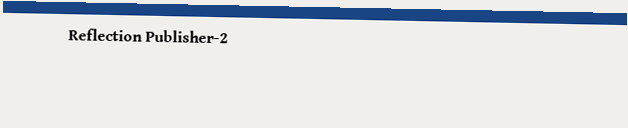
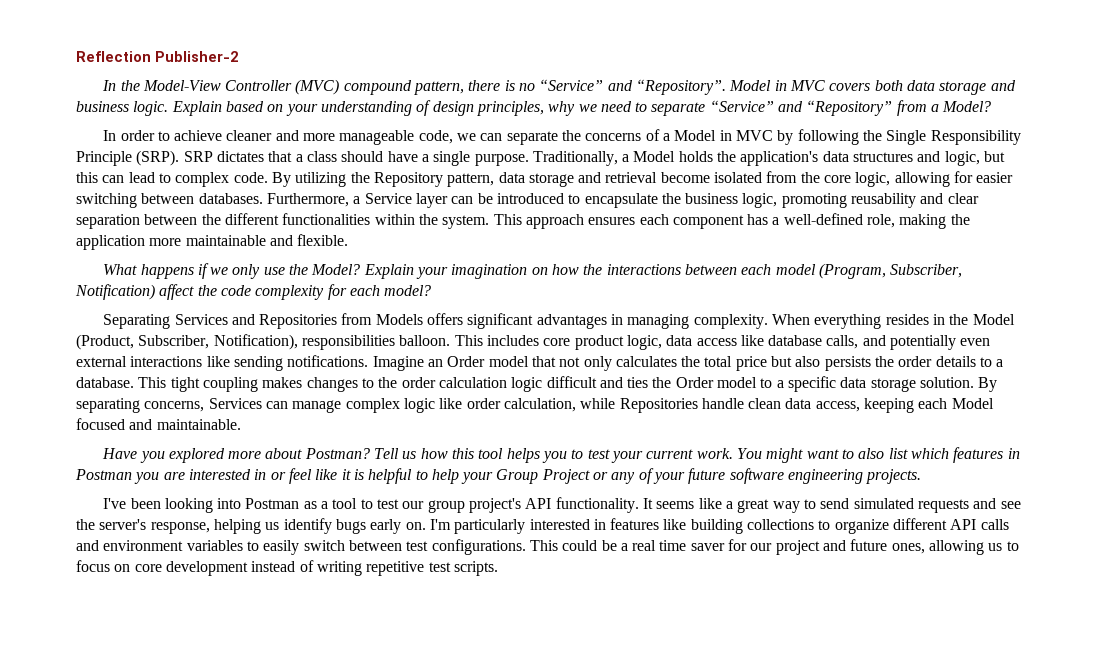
+ In the Model-View Controller (MVC) compound pattern, there is no “Service” and “Repository”. Model in MVC covers both data storage and business logic. Explain based on your understanding of design principles, why we need to separate “Service” and “Repository” from a Model?
+ In order to achieve cleaner and more manageable code, we can separate the concerns of a Model in MVC by following the Single Responsibility Principle (SRP). SRP dictates that a class should have a single purpose. Traditionally, a Model holds the application's data structures and logic, but this can lead to complex code. By utilizing the Repository pattern, data storage and retrieval become isolated from the core logic, allowing for easier switching between databases. Furthermore, a Service layer can be introduced to encapsulate the business logic, promoting reusability and clear separation between the different functionalities within the system. This approach ensures each component has a well-defined role, making the application more maintainable and flexible.
+ What happens if we only use the Model? Explain your imagination on how the interactions between each model (Program, Subscriber, Notification) affect the code complexity for each model?
+ Separating Services and Repositories from Models offers significant advantages in managing complexity. When everything resides in the Model (Product, Subscriber, Notification), responsibilities balloon. This includes core product logic, data access like database calls, and potentially even external interactions like sending notifications. Imagine an Order model that not only calculates the total price but also persists the order details to a database. This tight coupling makes changes to the order calculation logic difficult and ties the Order model to a specific data storage solution. By separating concerns, Services can manage complex logic like order calculation, while Repositories handle clean data access, keeping each Model focused and maintainable.
+ Have you explored more about Postman? Tell us how this tool helps you to test your current work. You might want to also list which features in Postman you are interested in or feel like it is helpful to help your Group Project or any of your future software engineering projects.
+ I've been looking into Postman as a tool to test our group project's API functionality. It seems like a great way to send simulated requests and see the server's response, helping us identify bugs early on. I'm particularly interested in features like building collections to organize different API calls and environment variables to easily switch between test configurations. This could be a real time saver for our project and future ones, allowing us to focus on core development instead of writing repetitive test scripts.

